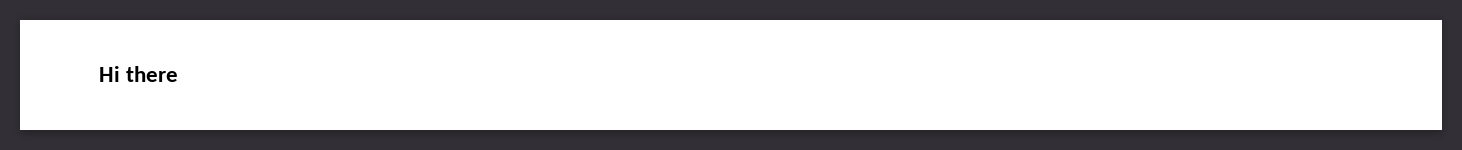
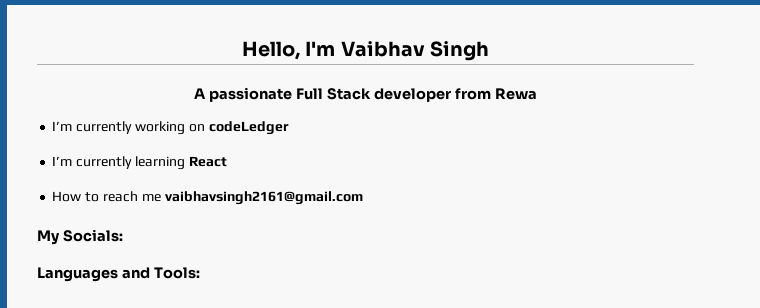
- Hi there
+ Hello, I'm Vaibhav Singh
+ A passionate Full Stack developer from Rewa
+ I’m currently working on codeLedger
+ I’m currently learning React
+ How to reach me vaibhavsingh2161@gmail.com
+ My Socials:
+ Languages and Tools:

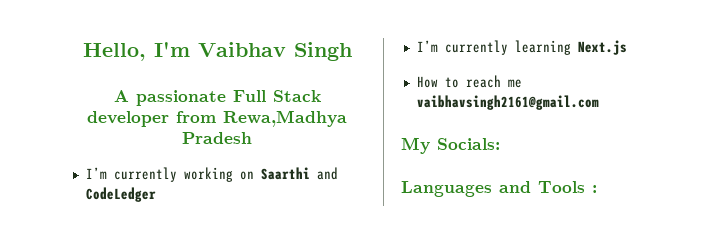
- A passionate Full Stack developer from Rewa
+ A passionate Full Stack developer from Rewa,Madhya Pradesh
- I’m currently working on codeLedger
+ I’m currently working on Saarthi and CodeLedger
- I’m currently learning React
+ I’m currently learning Next.js
- Languages and Tools:
+ Languages and Tools :

